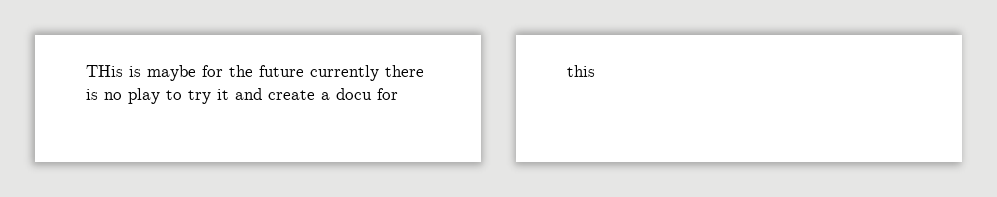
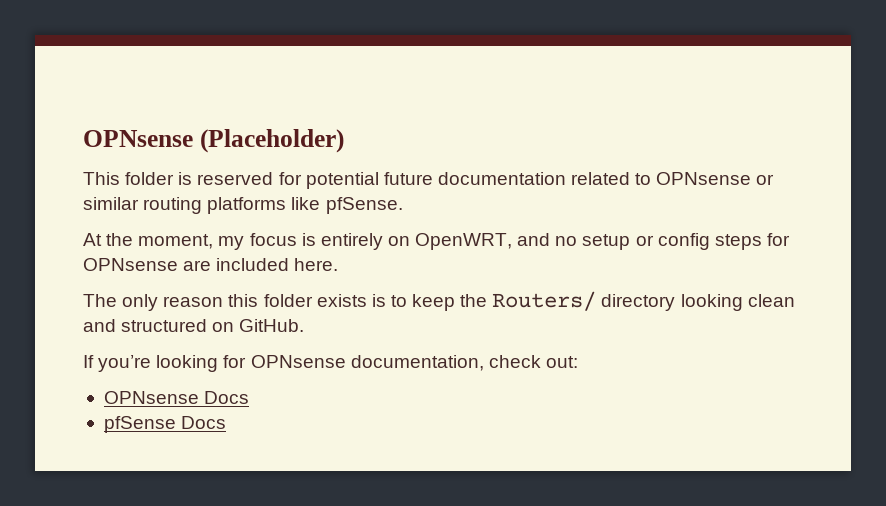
- THis is maybe for the future currently there is no play to try it and create a docu for this
+ OPNsense (Placeholder)
+ This folder is reserved for potential future documentation related to OPNsense or similar routing platforms like pfSense.
+ At the moment, my focus is entirely on OpenWRT, and no setup or config steps for OPNsense are included here.
+ The only reason this folder exists is to keep the Routers/ directory looking clean and structured on GitHub.
+ If you’re looking for OPNsense documentation, check out:
+ OPNsense Docs
+ pfSense Docs

